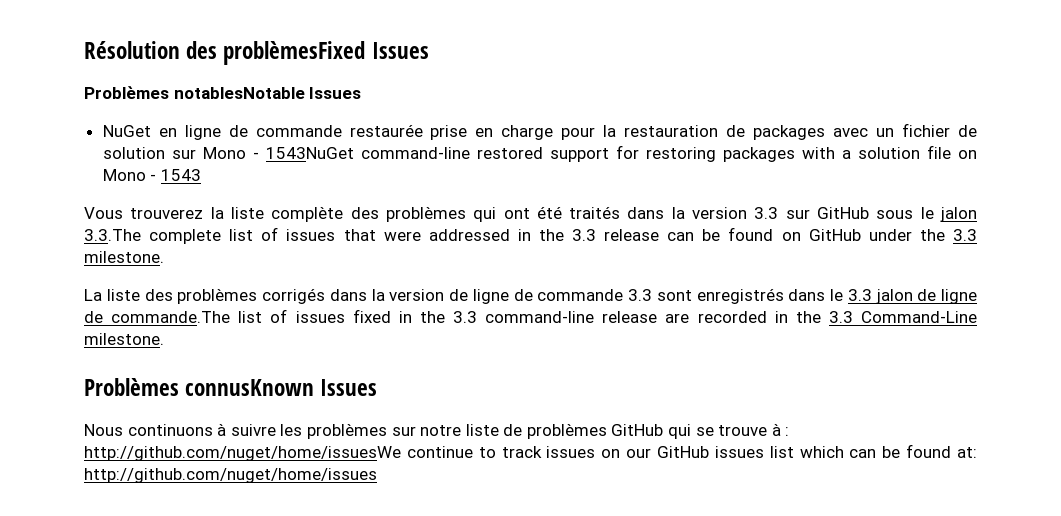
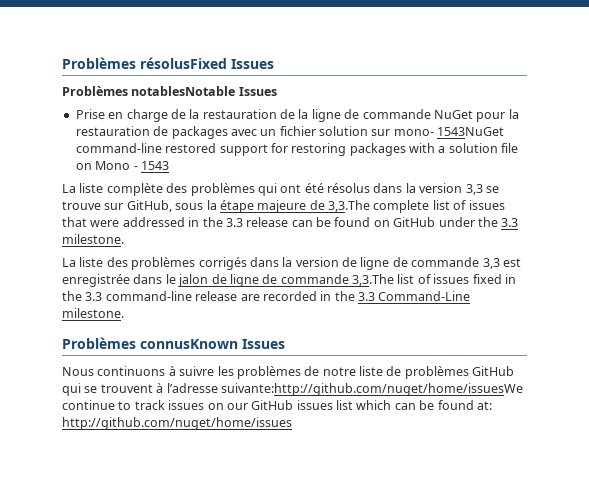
- Résolution des problèmesFixed Issues
+ Problèmes résolusFixed Issues
- NuGet en ligne de commande restaurée prise en charge pour la restauration de packages avec un fichier de solution sur Mono - 1543NuGet command-line restored support for restoring packages with a solution file on Mono - 1543
+ Prise en charge de la restauration de la ligne de commande NuGet pour la restauration de packages avec un fichier solution sur mono- 1543NuGet command-line restored support for restoring packages with a solution file on Mono - 1543
- Vous trouverez la liste complète des problèmes qui ont été traités dans la version 3.3 sur GitHub sous le jalon 3.3.The complete list of issues that were addressed in the 3.3 release can be found on GitHub under the 3.3 milestone.
+ La liste complète des problèmes qui ont été résolus dans la version 3,3 se trouve sur GitHub, sous la étape majeure de 3,3.The complete list of issues that were addressed in the 3.3 release can be found on GitHub under the 3.3 milestone.
- La liste des problèmes corrigés dans la version de ligne de commande 3.3 sont enregistrés dans le 3.3 jalon de ligne de commande.The list of issues fixed in the 3.3 command-line release are recorded in the 3.3 Command-Line milestone.
+ La liste des problèmes corrigés dans la version de ligne de commande 3,3 est enregistrée dans le jalon de ligne de commande 3,3.The list of issues fixed in the 3.3 command-line release are recorded in the 3.3 Command-Line milestone.
- Nous continuons à suivre les problèmes sur notre liste de problèmes GitHub qui se trouve à : http://github.com/nuget/home/issuesWe continue to track issues on our GitHub issues list which can be found at: http://github.com/nuget/home/issues
+ Nous continuons à suivre les problèmes de notre liste de problèmes GitHub qui se trouvent à l’adresse suivante:http://github.com/nuget/home/issuesWe continue to track issues on our GitHub issues list which can be found at: http://github.com/nuget/home/issues

